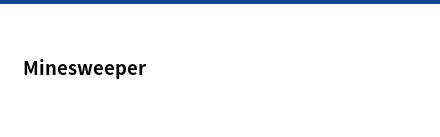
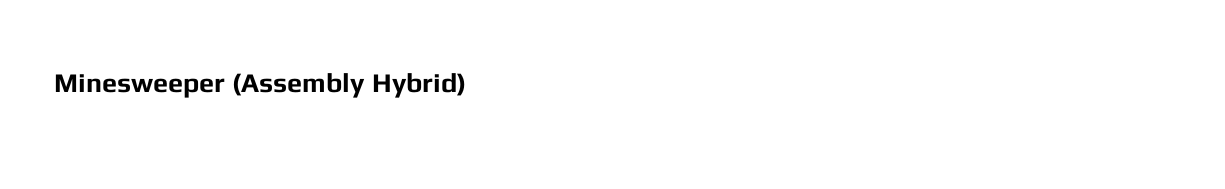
- Minesweeper
+ Minesweeper (Assembly Hybrid)

